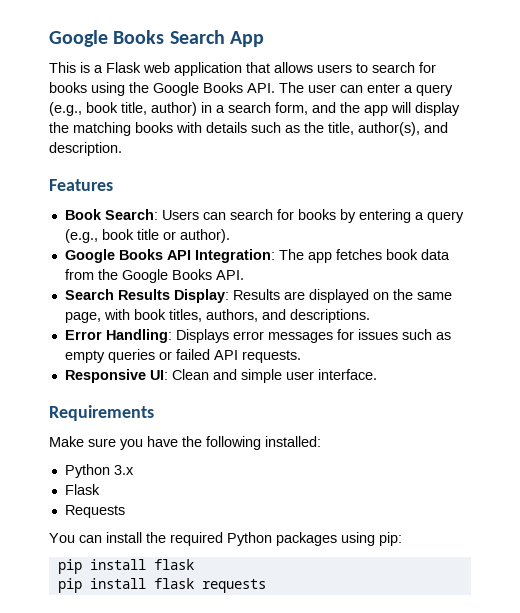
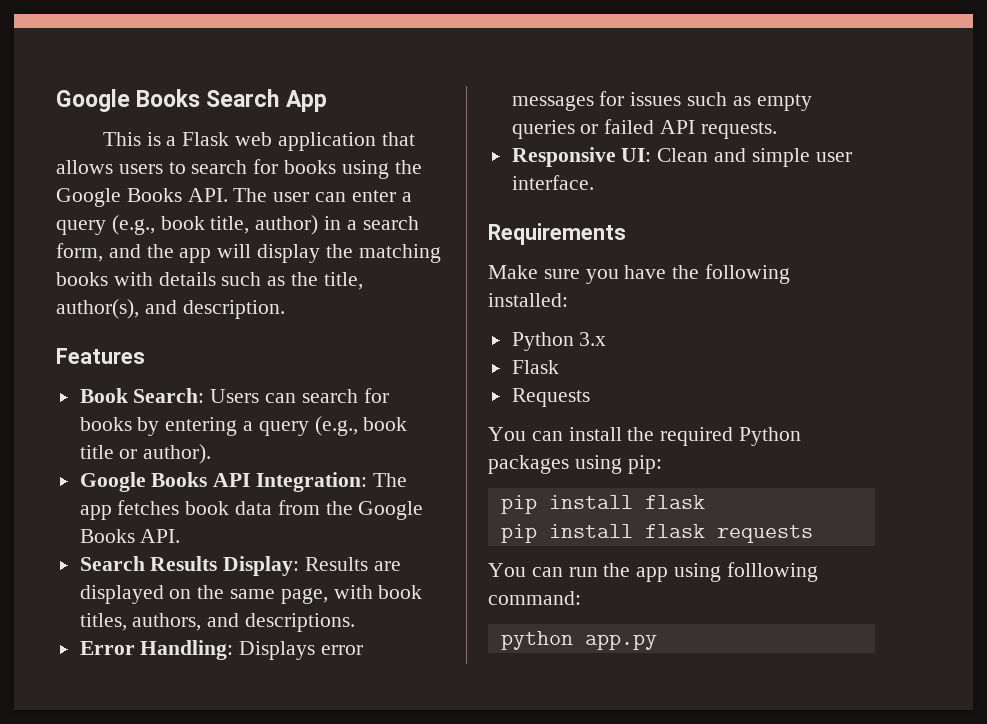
+ You can run the app using folllowing command:
+ python app.py

